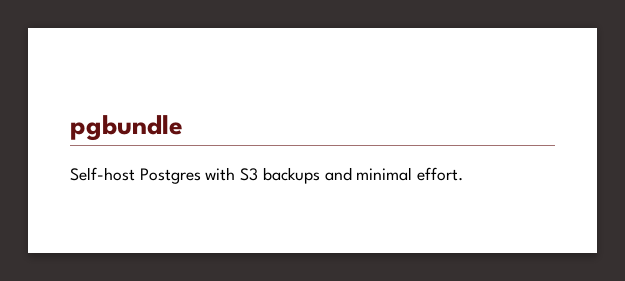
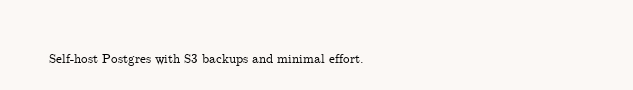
- pgbundle

